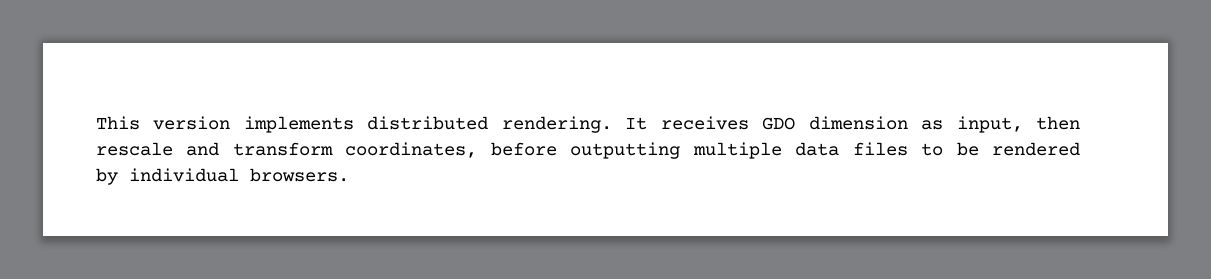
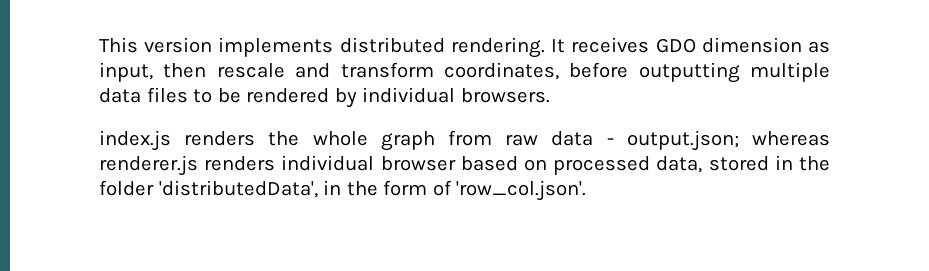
+ index.js renders the whole graph from raw data - output.json; whereas renderer.js renders individual browser based on processed data, stored in the folder 'distributedData', in the form of 'row_col.json'.

